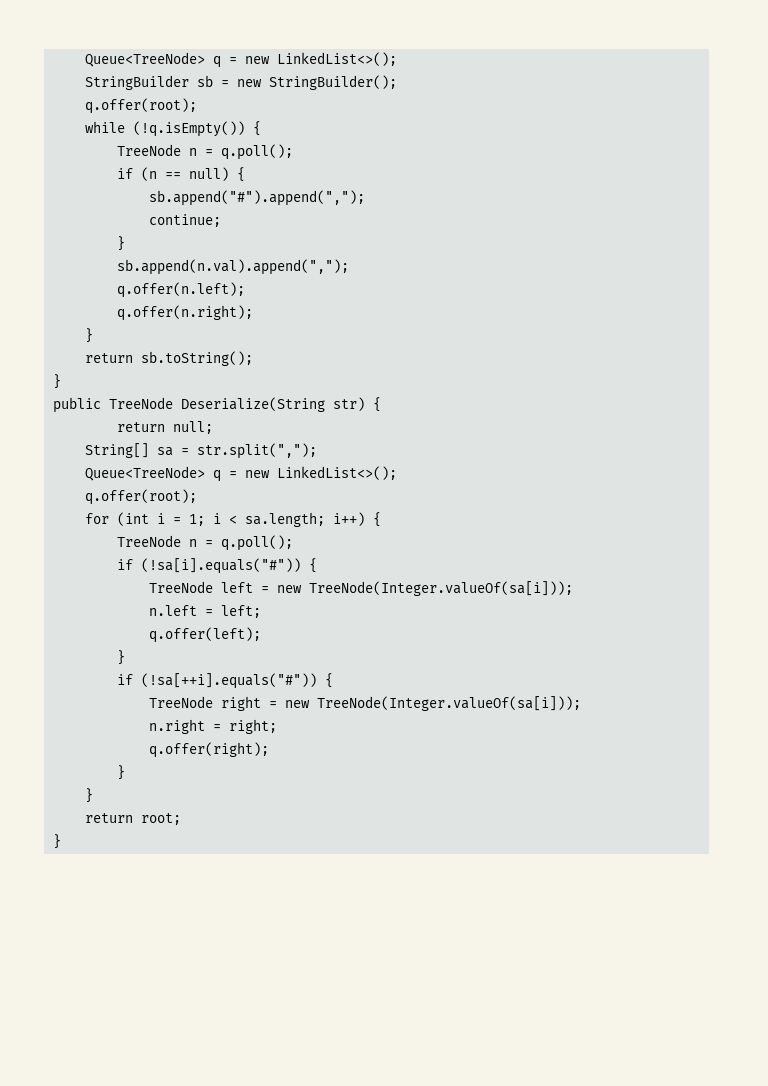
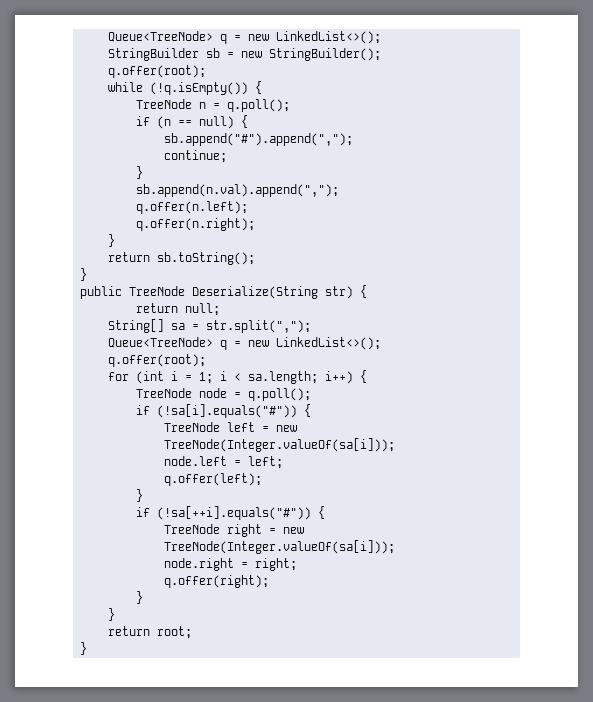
  for (int i = 1; i < sa.length; i++) {
- TreeNode n = q.poll();
+ TreeNode node = q.poll();
- n.left = left;
+ node.left = left;
- n.right = right;
+ node.right = right;

